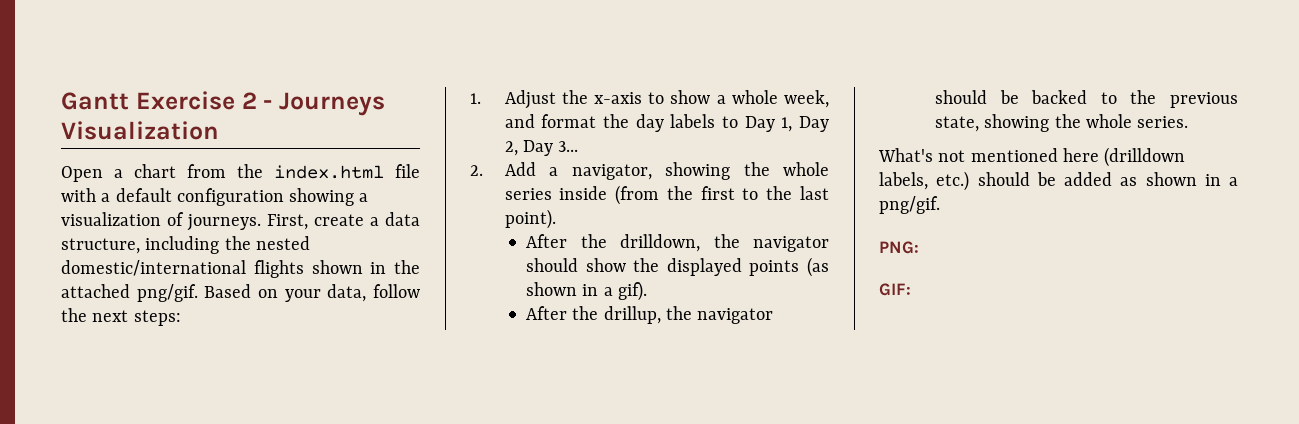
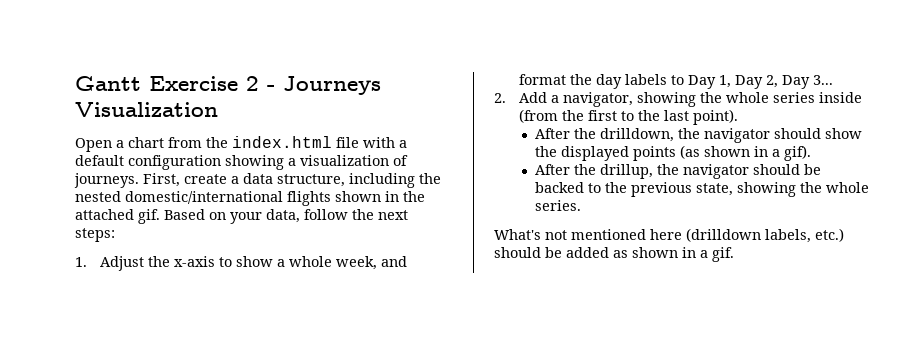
- First, create a data structure, including the nested domestic/international flights shown in the attached png/gif.
+ First, create a data structure, including the nested domestic/international flights shown in the attached gif.
- What's not mentioned here (drilldown labels, etc.) should be added as shown in a png/gif.
- PNG:
- GIF:
+ What's not mentioned here (drilldown labels, etc.) should be added as shown in a gif.

